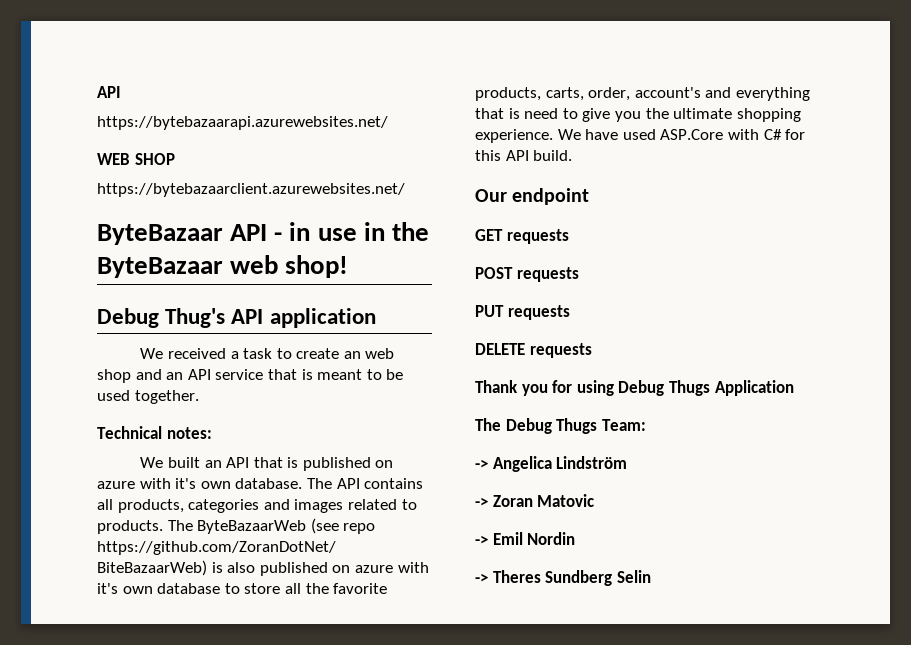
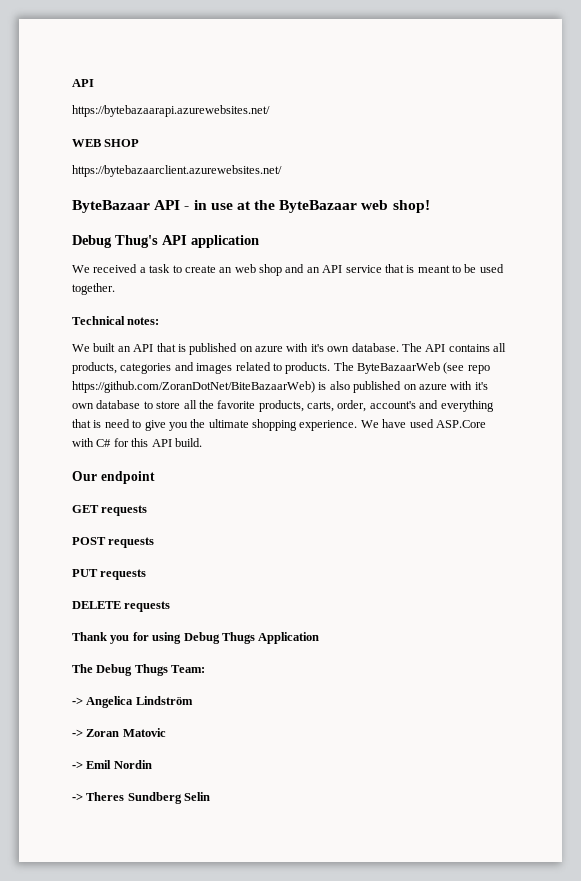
- ByteBazaar API - in use in the ByteBazaar web shop!
+ ByteBazaar API - in use at the ByteBazaar web shop!

